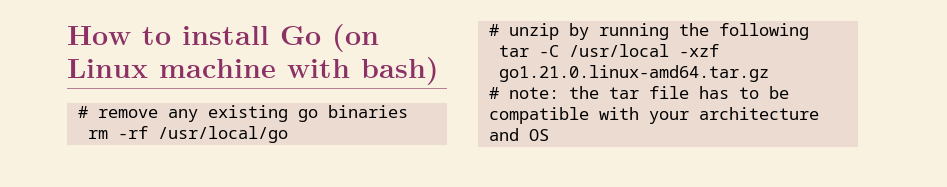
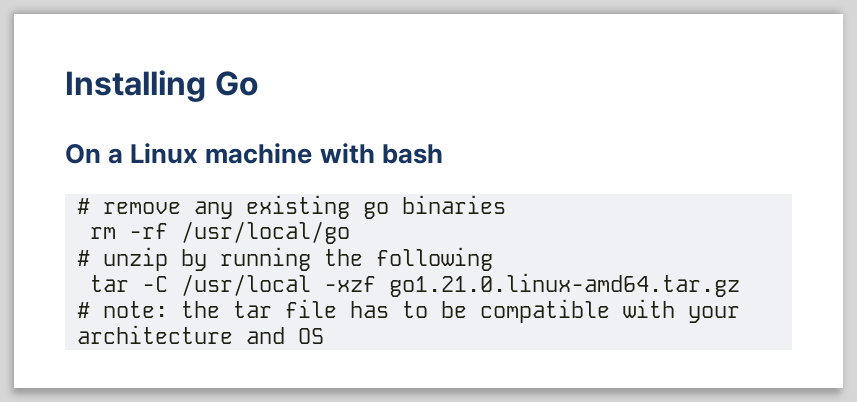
- How to install Go (on Linux machine with bash)
+ Installing Go
+ On a Linux machine with bash

